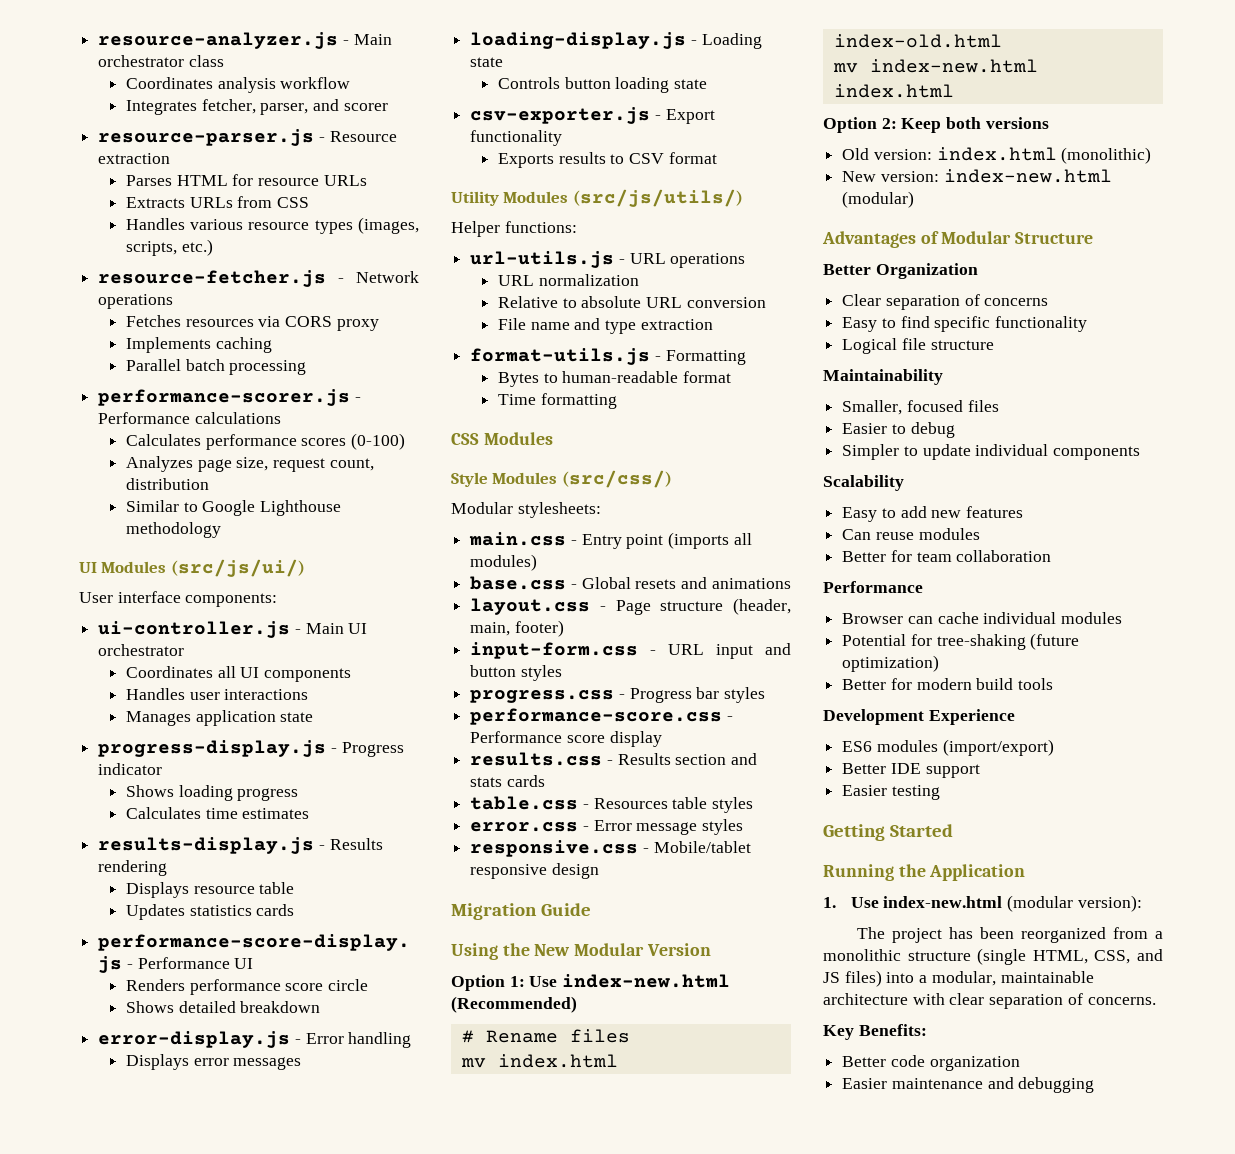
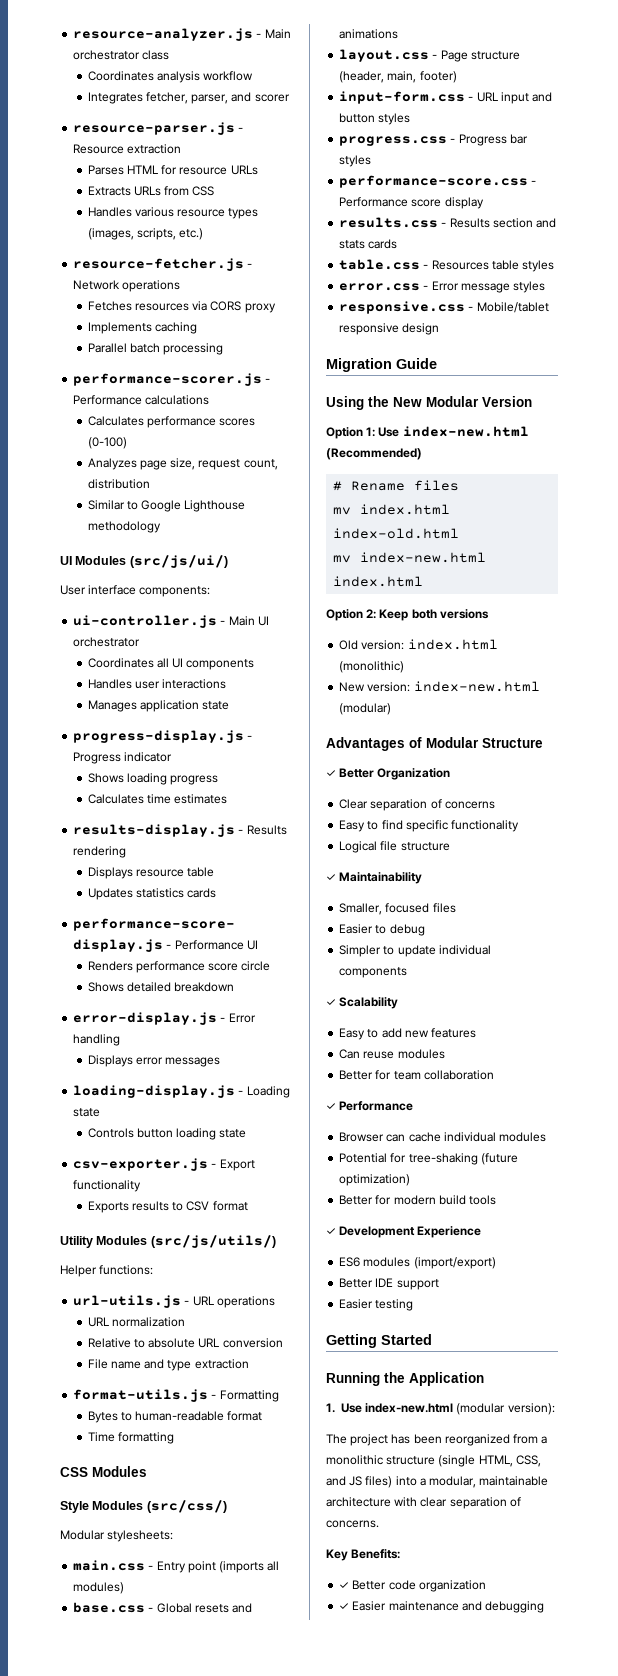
- Better Organization
+ ✓ Better Organization
- Maintainability
+ ✓ Maintainability
- Scalability
+ ✓ Scalability
  Better for team collaboration
- Performance
+ ✓ Performance
- Development Experience
+ ✓ Development Experience
- Better code organization
+ ✓ Better code organization
- Easier maintenance and debugging
+ ✓ Easier maintenance and debugging

